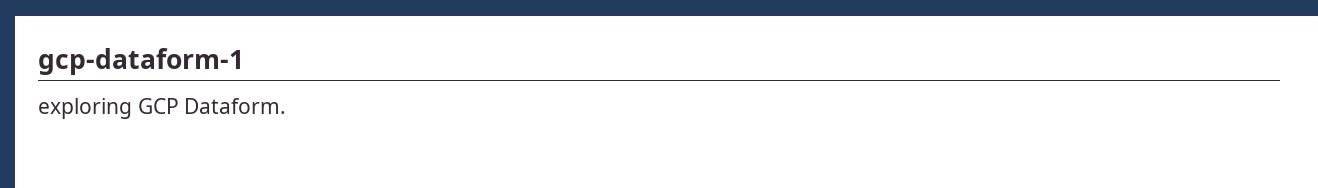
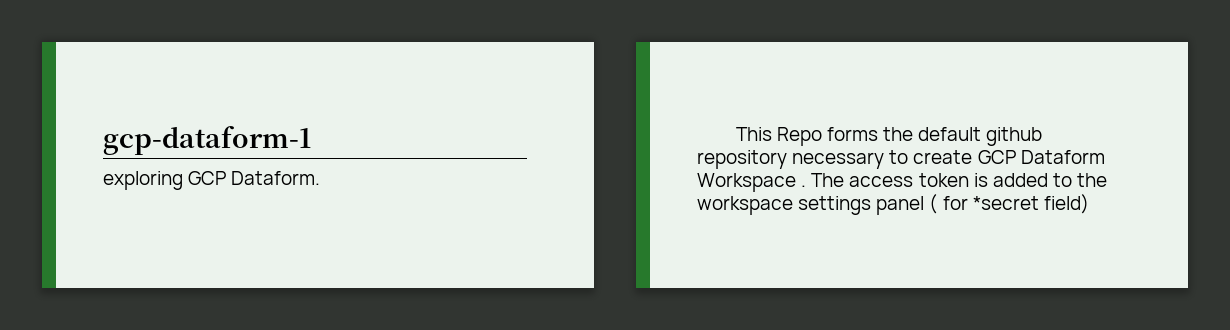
+ This Repo forms the default github repository necessary to create GCP Dataform Workspace . The access token is added to the workspace settings panel ( for *secret field)

